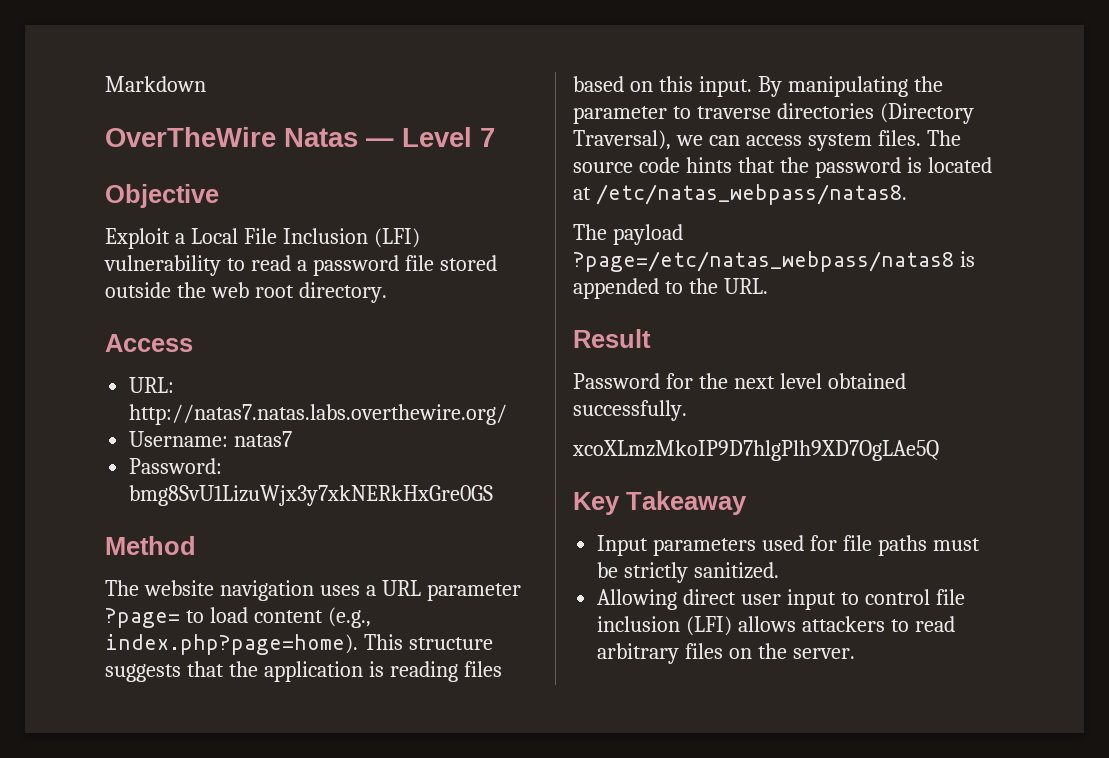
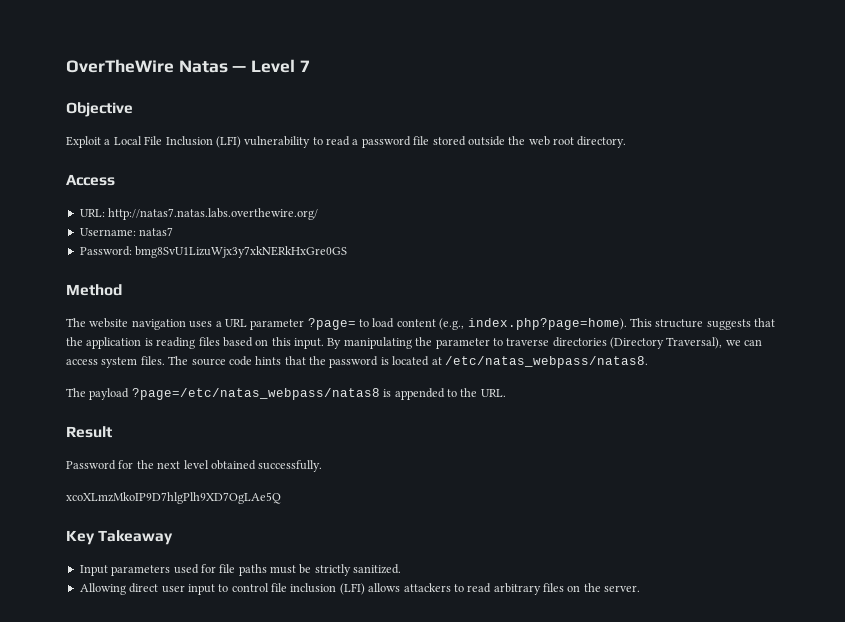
- Markdown

